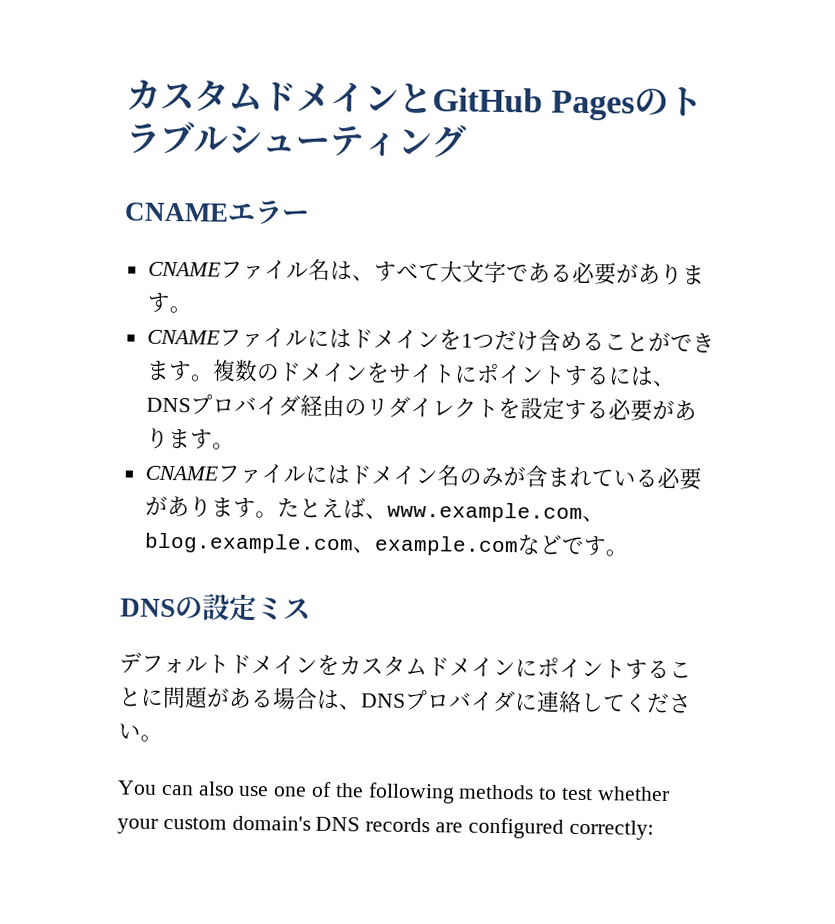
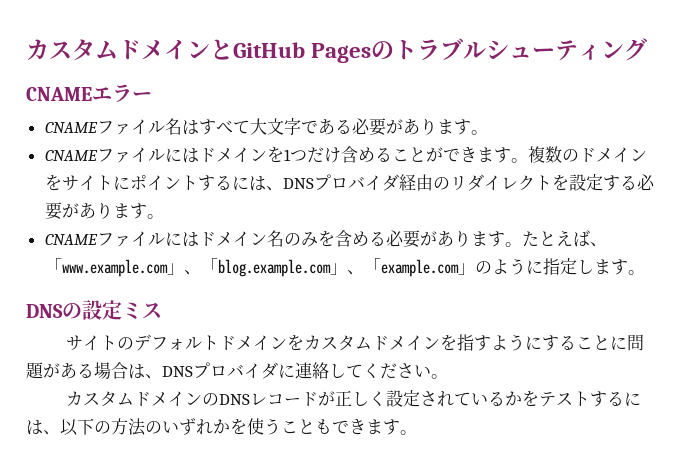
- CNAMEファイル名は、すべて大文字である必要があります。
+ CNAMEファイル名はすべて大文字である必要があります。
- CNAMEファイルにはドメイン名のみが含まれている必要があります。
+ CNAMEファイルにはドメイン名のみを含める必要があります。
- たとえば、www.example.com、blog.example.com、example.comなどです。
+ たとえば、「www.example.com」、「blog.example.com」、「example.com」のように指定します。
- デフォルトドメインをカスタムドメインにポイントすることに問題がある場合は、DNSプロバイダに連絡してください。
+ サイトのデフォルトドメインをカスタムドメインを指すようにすることに問題がある場合は、DNSプロバイダに連絡してください。
- You can also use one of the following methods to test whether your custom domain's DNS records are configured correctly:
+ カスタムドメインのDNSレコードが正しく設定されているかをテストするには、以下の方法のいずれかを使うこともできます。

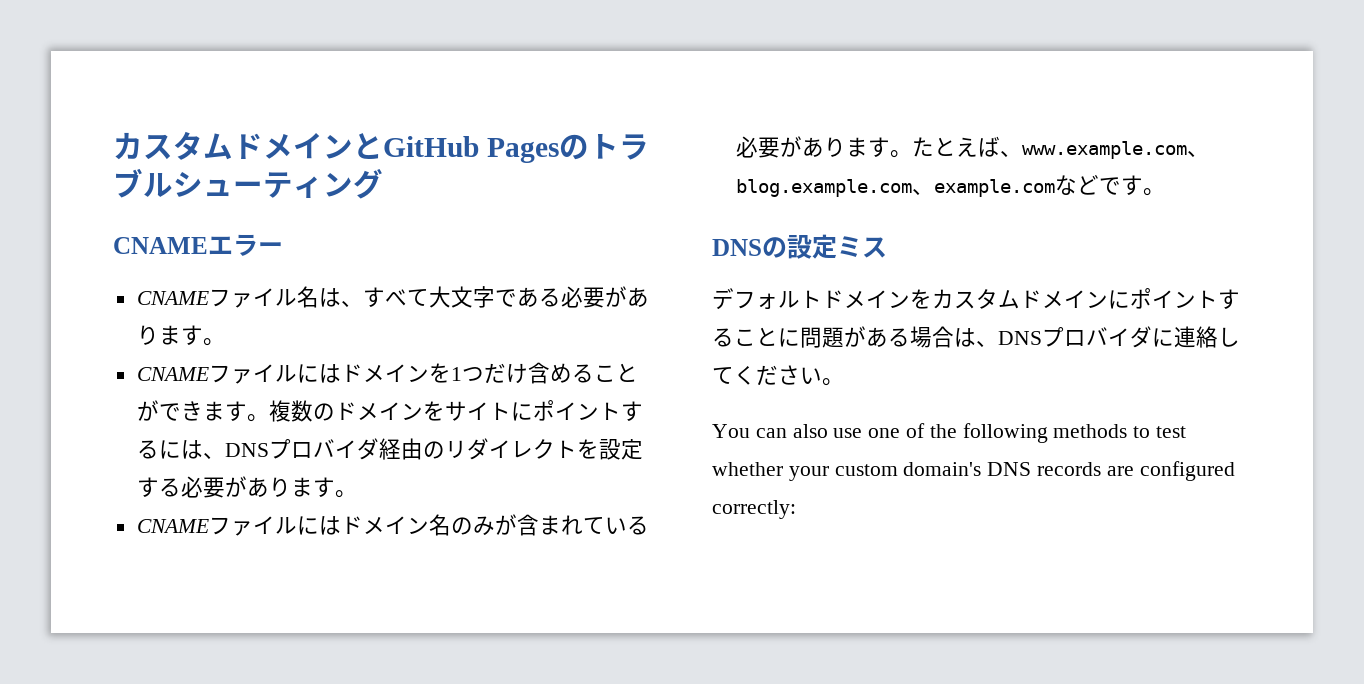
- CNAMEファイル名はすべて大文字である必要があります。
+ CNAMEファイル名は、すべて大文字である必要があります。
- CNAMEファイルにはドメイン名のみを含める必要があります。
+ CNAMEファイルにはドメイン名のみが含まれている必要があります。
- たとえば、「www.example.com」、「blog.example.com」、「example.com」のように指定します。
+ たとえば、www.example.com、blog.example.com、example.comなどです。
- サイトのデフォルトドメインをカスタムドメインを指すようにすることに問題がある場合は、DNSプロバイダに連絡してください。
+ デフォルトドメインをカスタムドメインにポイントすることに問題がある場合は、DNSプロバイダに連絡してください。
- カスタムドメインのDNSレコードが正しく設定されているかをテストするには、以下の方法のいずれかを使うこともできます。
+ You can also use one of the following methods to test whether your custom domain's DNS records are configured correctly:

